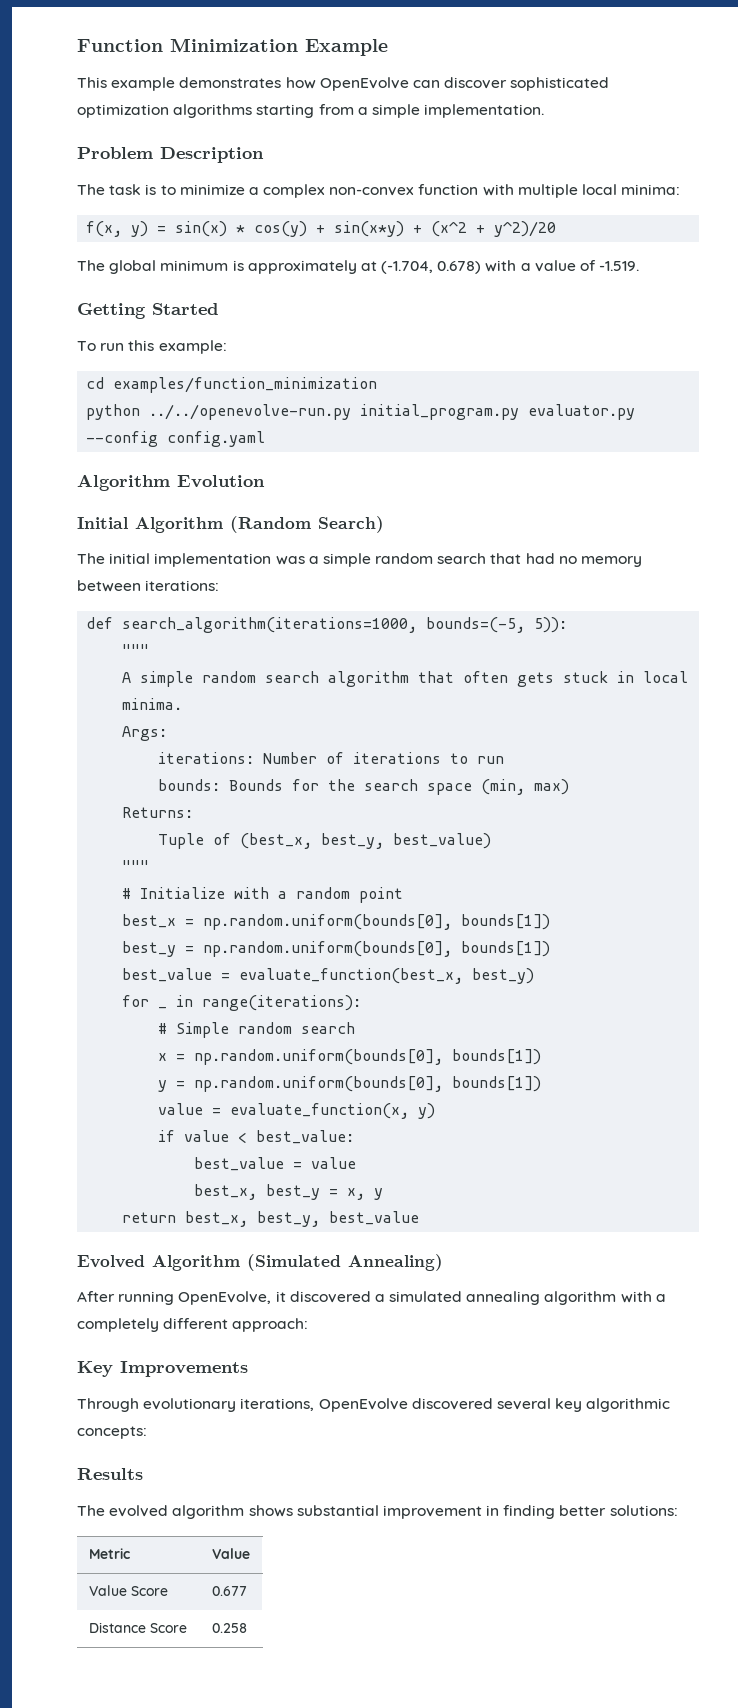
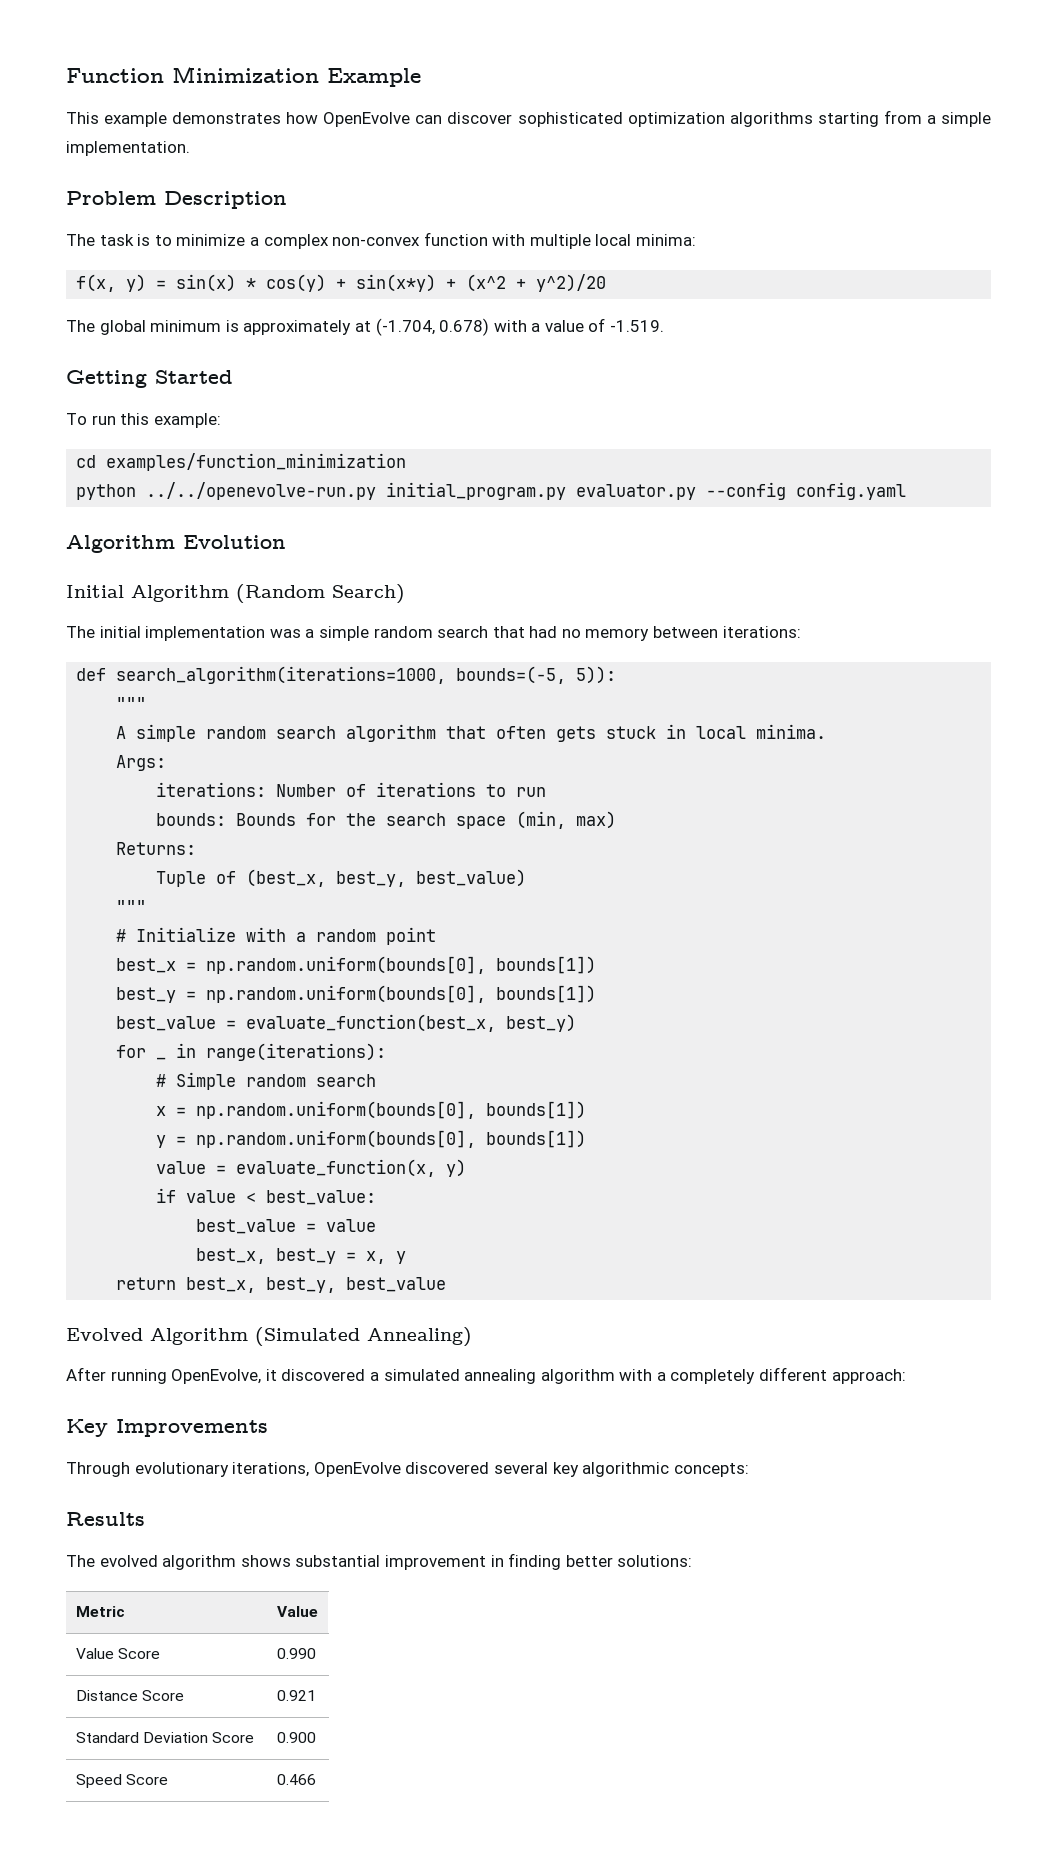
- Value Score | 0.677
+ Value Score | 0.990
- Distance Score | 0.258
+ Distance Score | 0.921
+ Standard Deviation Score | 0.900
+ Speed Score | 0.466

